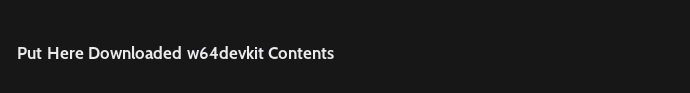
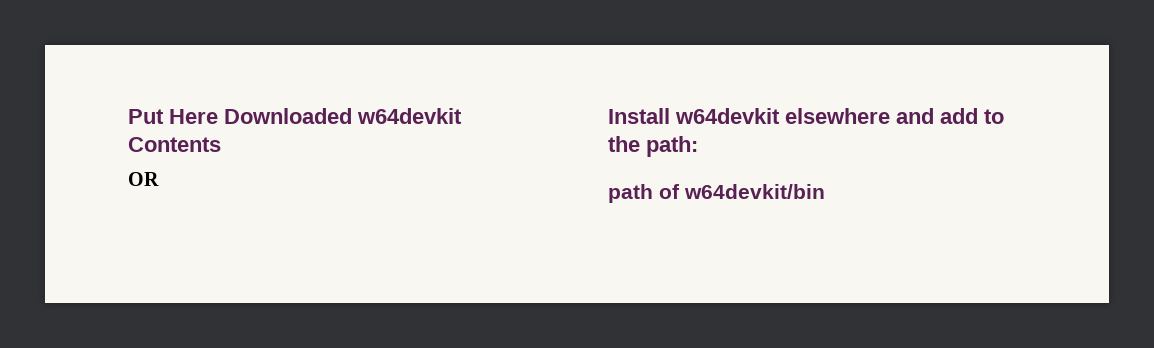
+ OR
+ Install w64devkit elsewhere and add to the path:
+ path of w64devkit/bin

